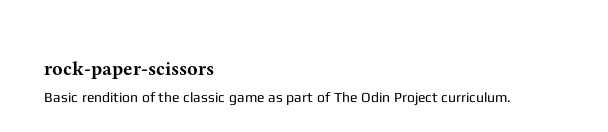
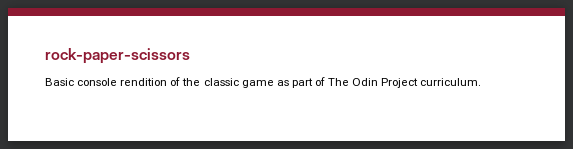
- Basic rendition of the classic game as part of The Odin Project curriculum.
+ Basic console rendition of the classic game as part of The Odin Project curriculum.

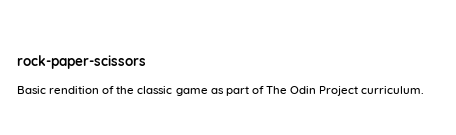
- Basic console rendition of the classic game as part of The Odin Project curriculum.
+ Basic rendition of the classic game as part of The Odin Project curriculum.

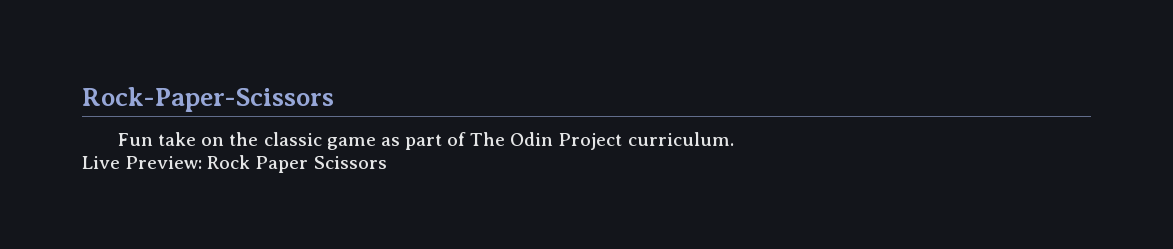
- rock-paper-scissors
- Basic rendition of the classic game as part of The Odin Project curriculum.
+ Rock-Paper-Scissors
+ Fun take on the classic game as part of The Odin Project curriculum.
+ Live Preview: Rock Paper Scissors

